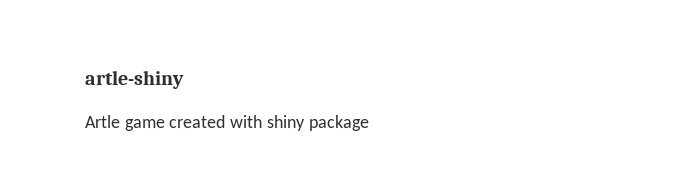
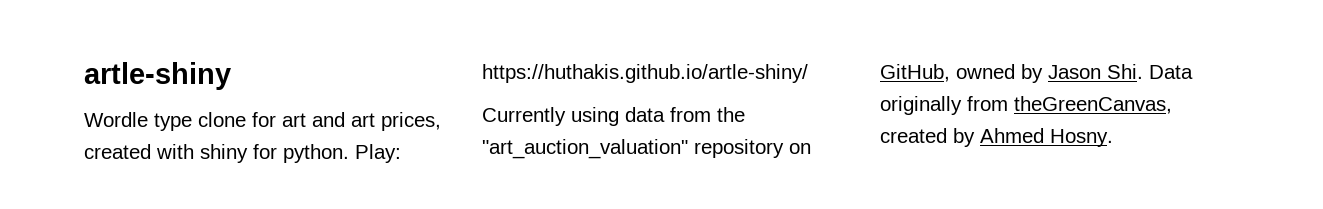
- Artle game created with shiny package
+ Wordle type clone for art and art prices, created with shiny for python. Play: https://huthakis.github.io/artle-shiny/
+ Currently using data from the "art_auction_valuation" repository on GitHub, owned by Jason Shi. Data originally from theGreenCanvas, created by Ahmed Hosny.

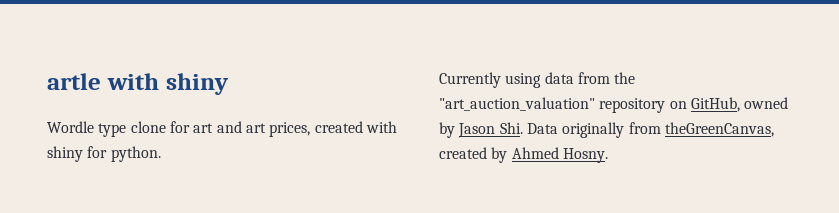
- artle-shiny
+ artle with shiny
- Play: https://huthakis.github.io/artle-shiny/

